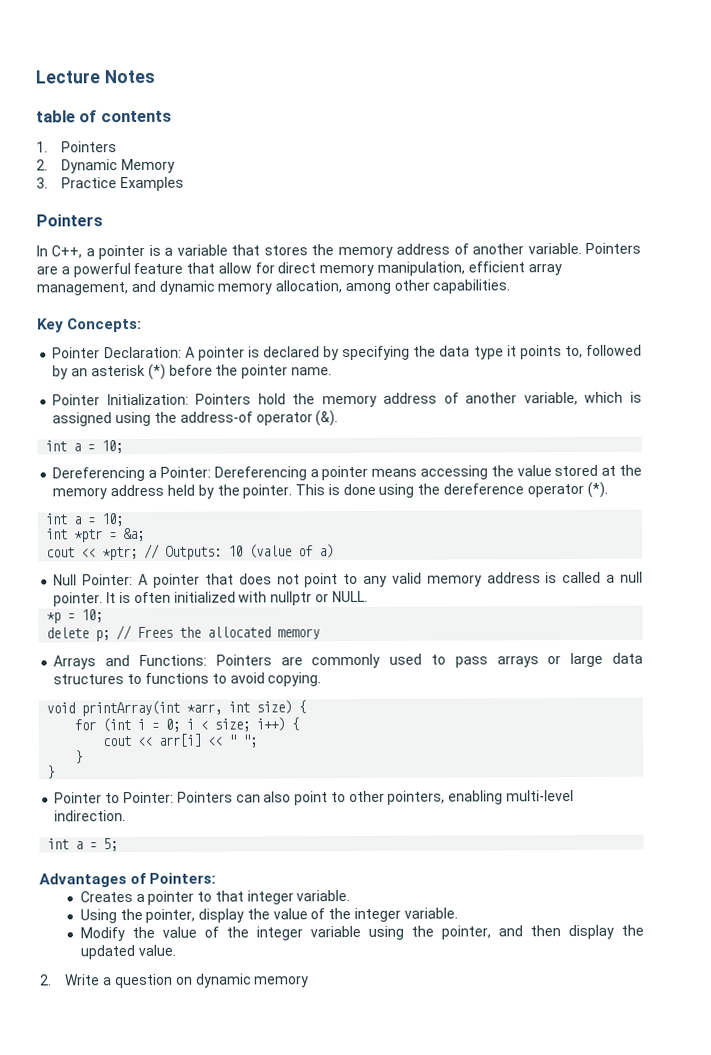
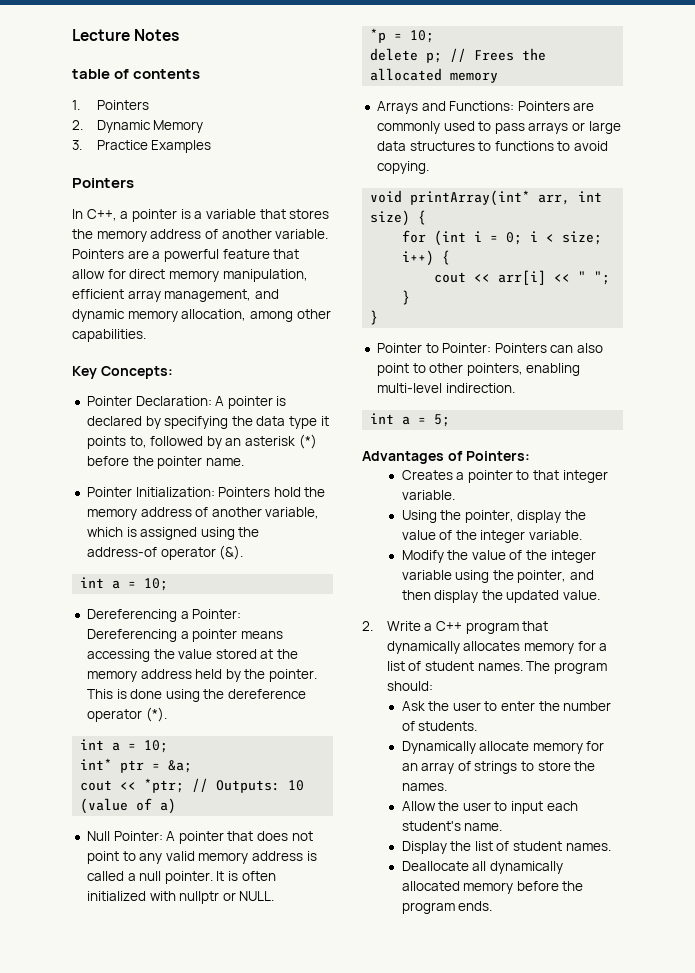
- int *ptr = &a;
+ int* ptr = &a;
- void printArray(int *arr, int size) {
+ void printArray(int* arr, int size) {
- 2. Write a question on dynamic memory
+ 2. Write a C++ program that dynamically allocates memory for a list of student names. The program should:
+ Ask the user to enter the number of students.
+ Dynamically allocate memory for an array of strings to store the names.
+ Allow the user to input each student's name.
+ Display the list of student names.
+ Deallocate all dynamically allocated memory before the program ends.

